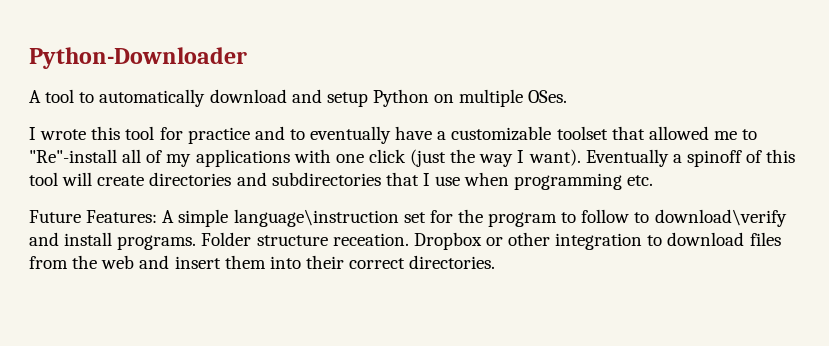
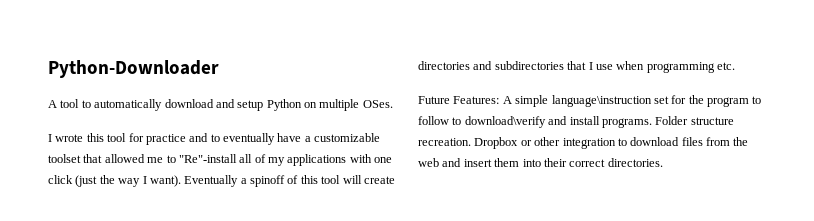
- Folder structure receation.
+ Folder structure recreation.

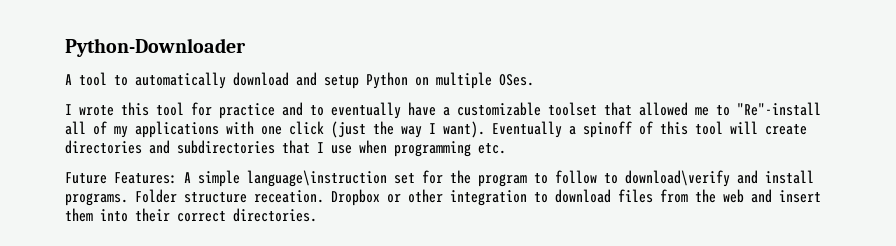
- Folder structure recreation.
+ Folder structure receation.

